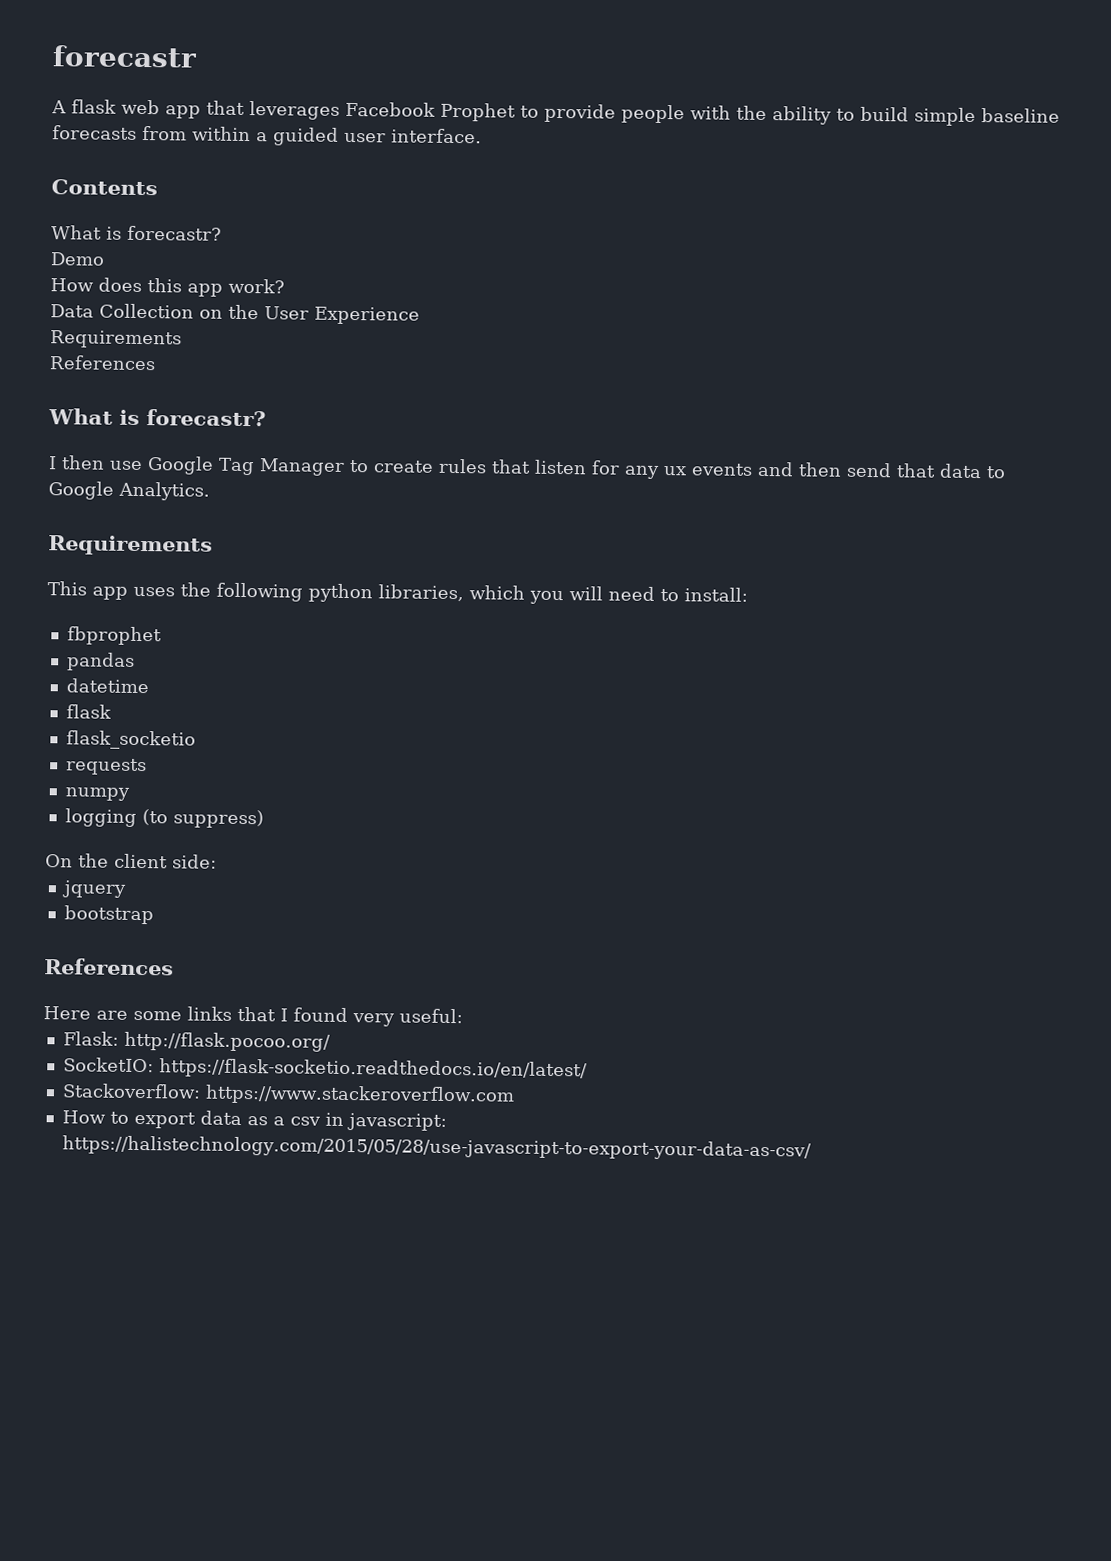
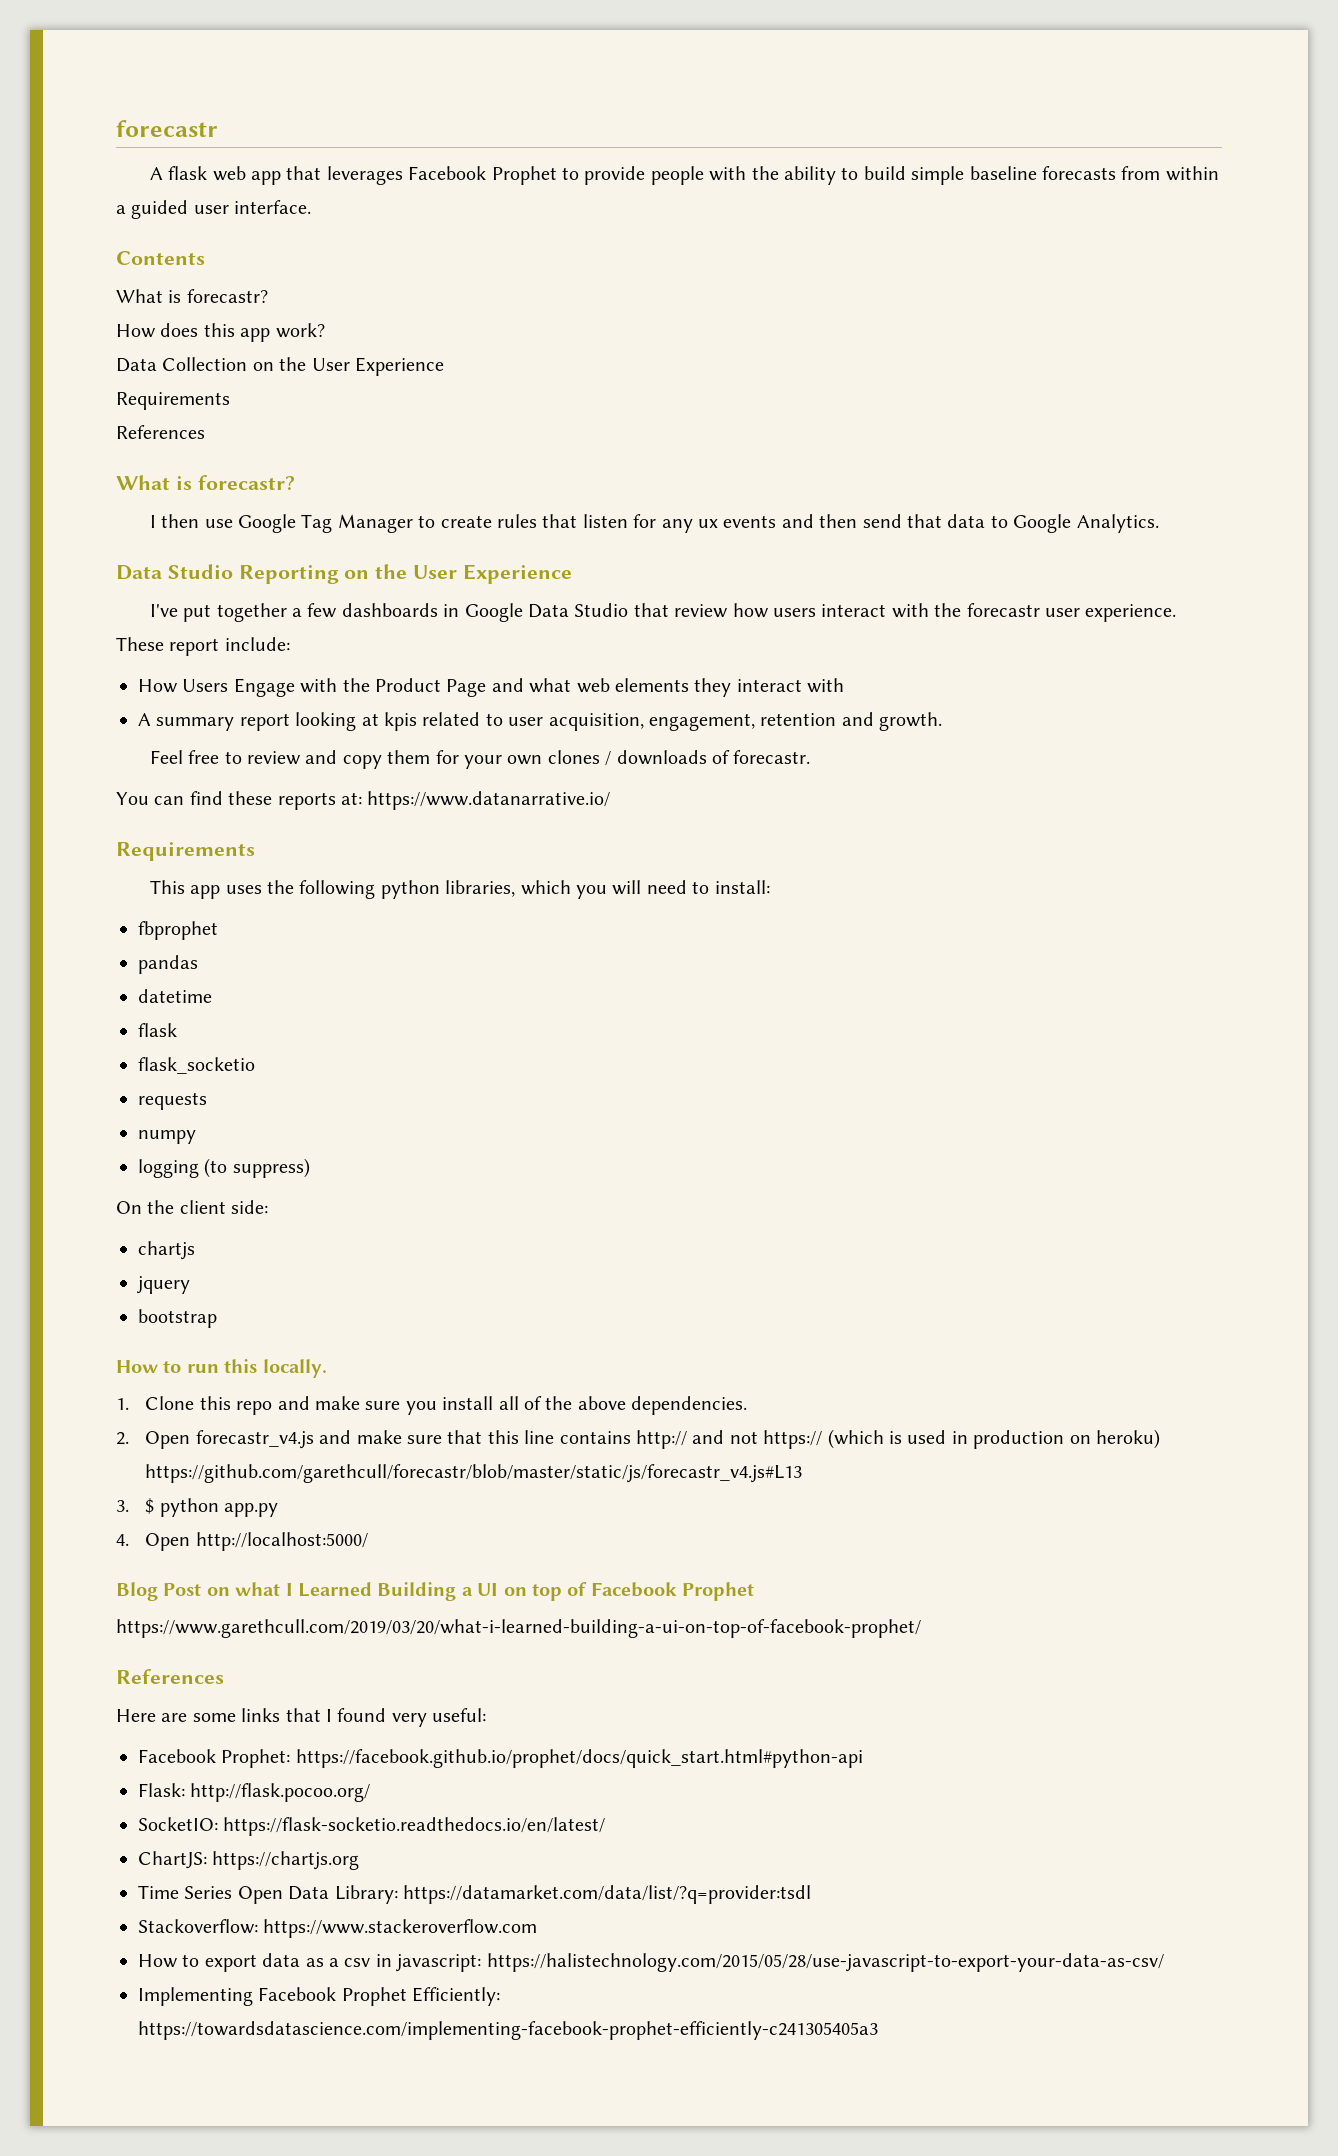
- Demo
+ Data Studio Reporting on the User Experience
+ I've put together a few dashboards in Google Data Studio that review how users interact with the forecastr user experience. These report include:
+ How Users Engage with the Product Page and what web elements they interact with
+ A summary report looking at kpis related to user acquisition, engagement, retention and growth.
+ Feel free to review and copy them for your own clones / downloads of forecastr.
+ You can find these reports at: https://www.datanarrative.io/
+ chartjs
+ How to run this locally.
+ 1. Clone this repo and make sure you install all of the above dependencies.
+ 2. Open forecastr_v4.js and make sure that this line contains http:// and not https:// (which is used in production on heroku) https://github.com/garethcull/forecastr/blob/master/static/js/forecastr_v4.js#L13
+ 3. $ python app.py
+ 4. Open http://localhost:5000/
+ Blog Post on what I Learned Building a UI on top of Facebook Prophet
+ https://www.garethcull.com/2019/03/20/what-i-learned-building-a-ui-on-top-of-facebook-prophet/
+ Facebook Prophet: https://facebook.github.io/prophet/docs/quick_start.html#python-api
+ ChartJS: https://chartjs.org
+ Time Series Open Data Library: https://datamarket.com/data/list/?q=provider:tsdl
+ Implementing Facebook Prophet Efficiently: https://towardsdatascience.com/implementing-facebook-prophet-efficiently-c241305405a3

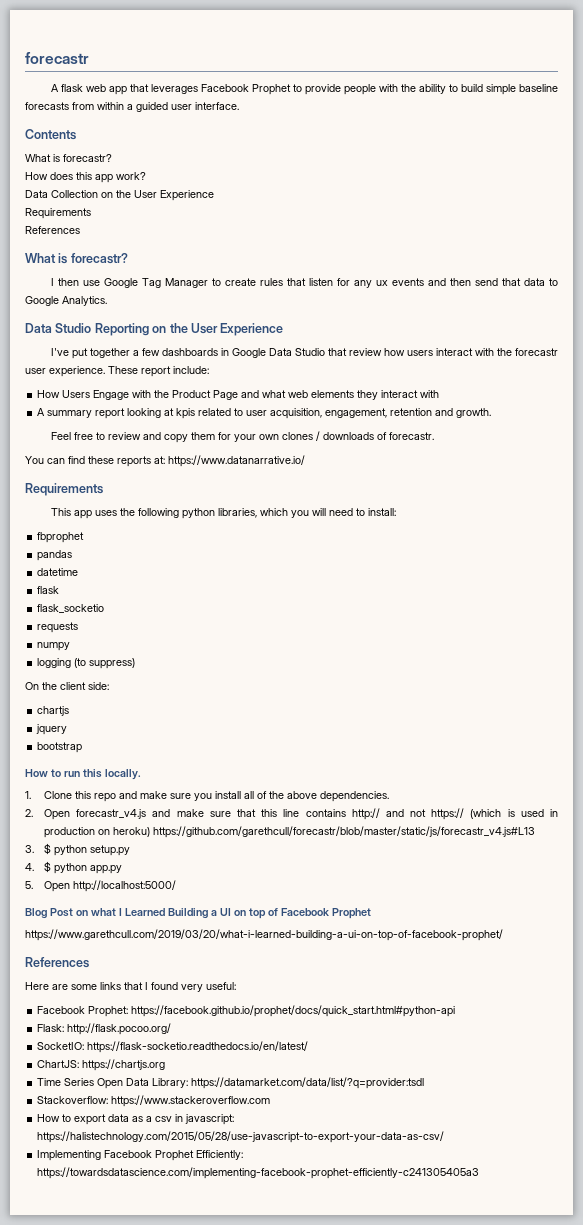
- 3. $ python app.py
+ 3. $ python setup.py
+ 4. $ python app.py
- 4. Open http://localhost:5000/
+ 5. Open http://localhost:5000/

